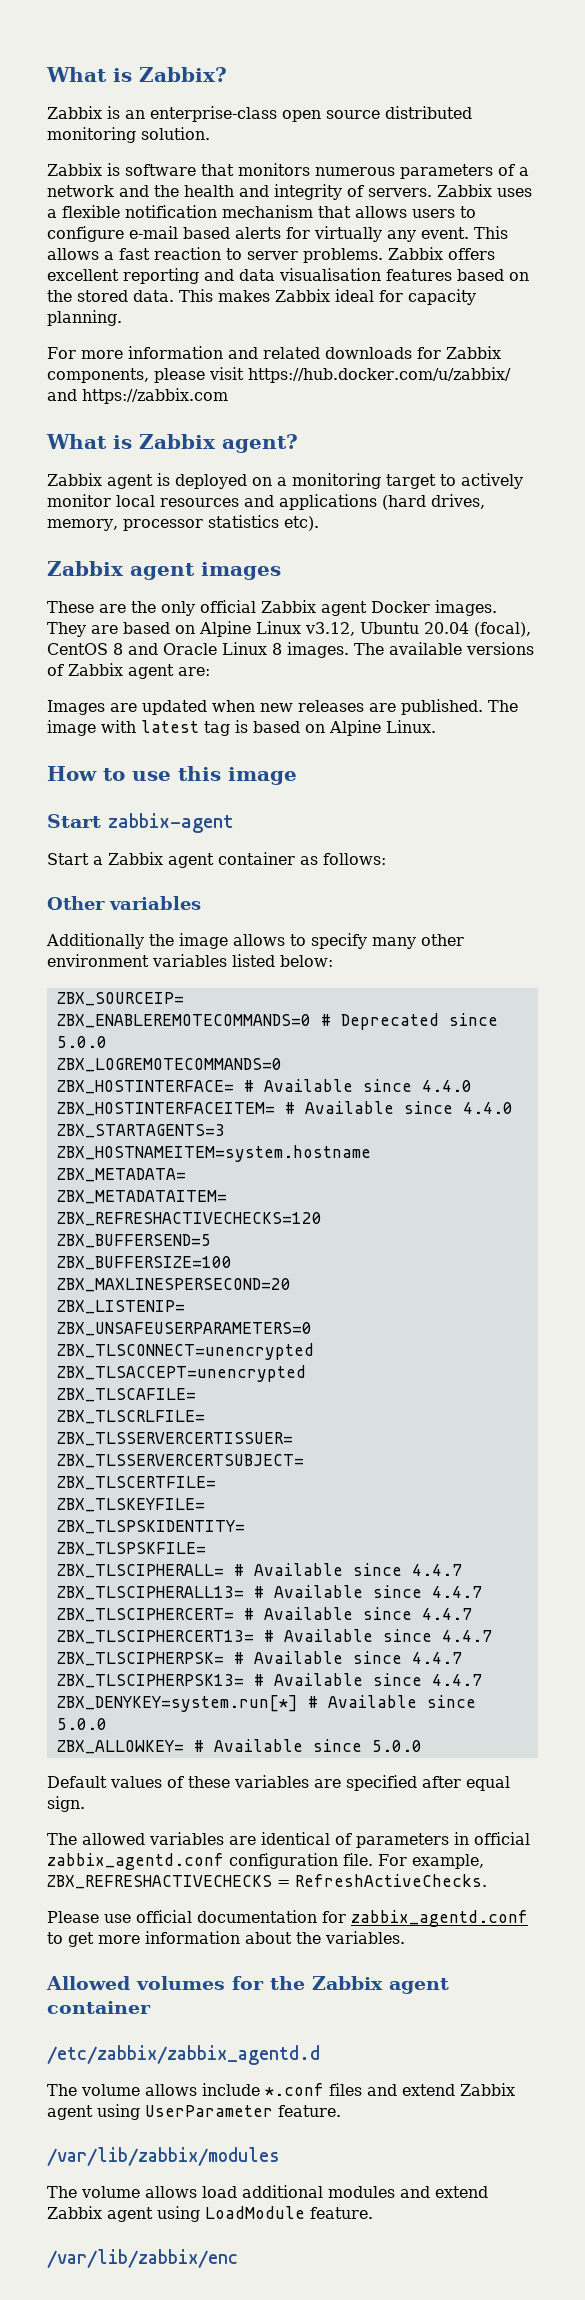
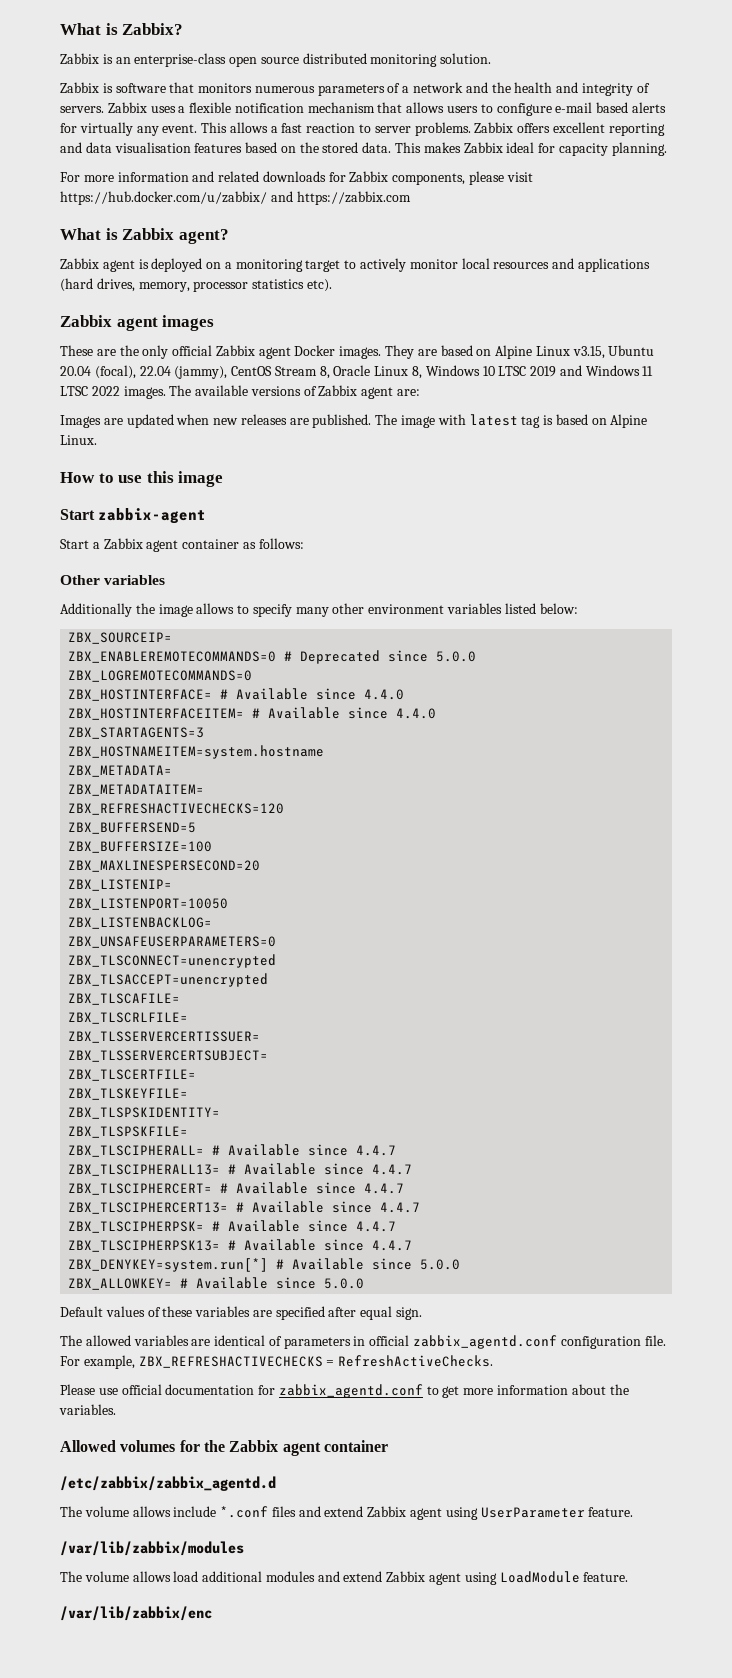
- They are based on Alpine Linux v3.12, Ubuntu 20.04 (focal), CentOS 8 and Oracle Linux 8 images.
+ They are based on Alpine Linux v3.15, Ubuntu 20.04 (focal), 22.04 (jammy), CentOS Stream 8, Oracle Linux 8, Windows 10 LTSC 2019 and Windows 11 LTSC 2022 images.
+ ZBX_LISTENPORT=10050
+ ZBX_LISTENBACKLOG=

